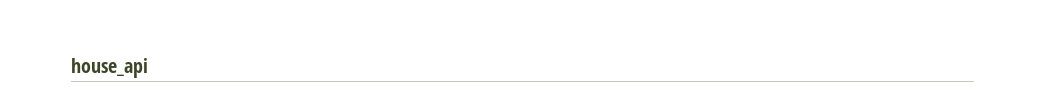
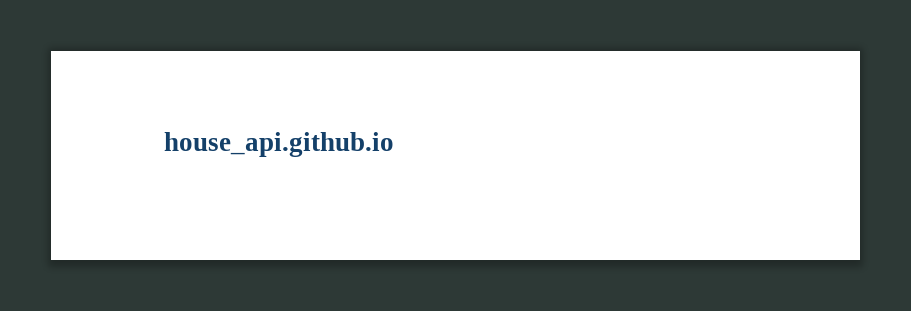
- house_api
+ house_api.github.io

